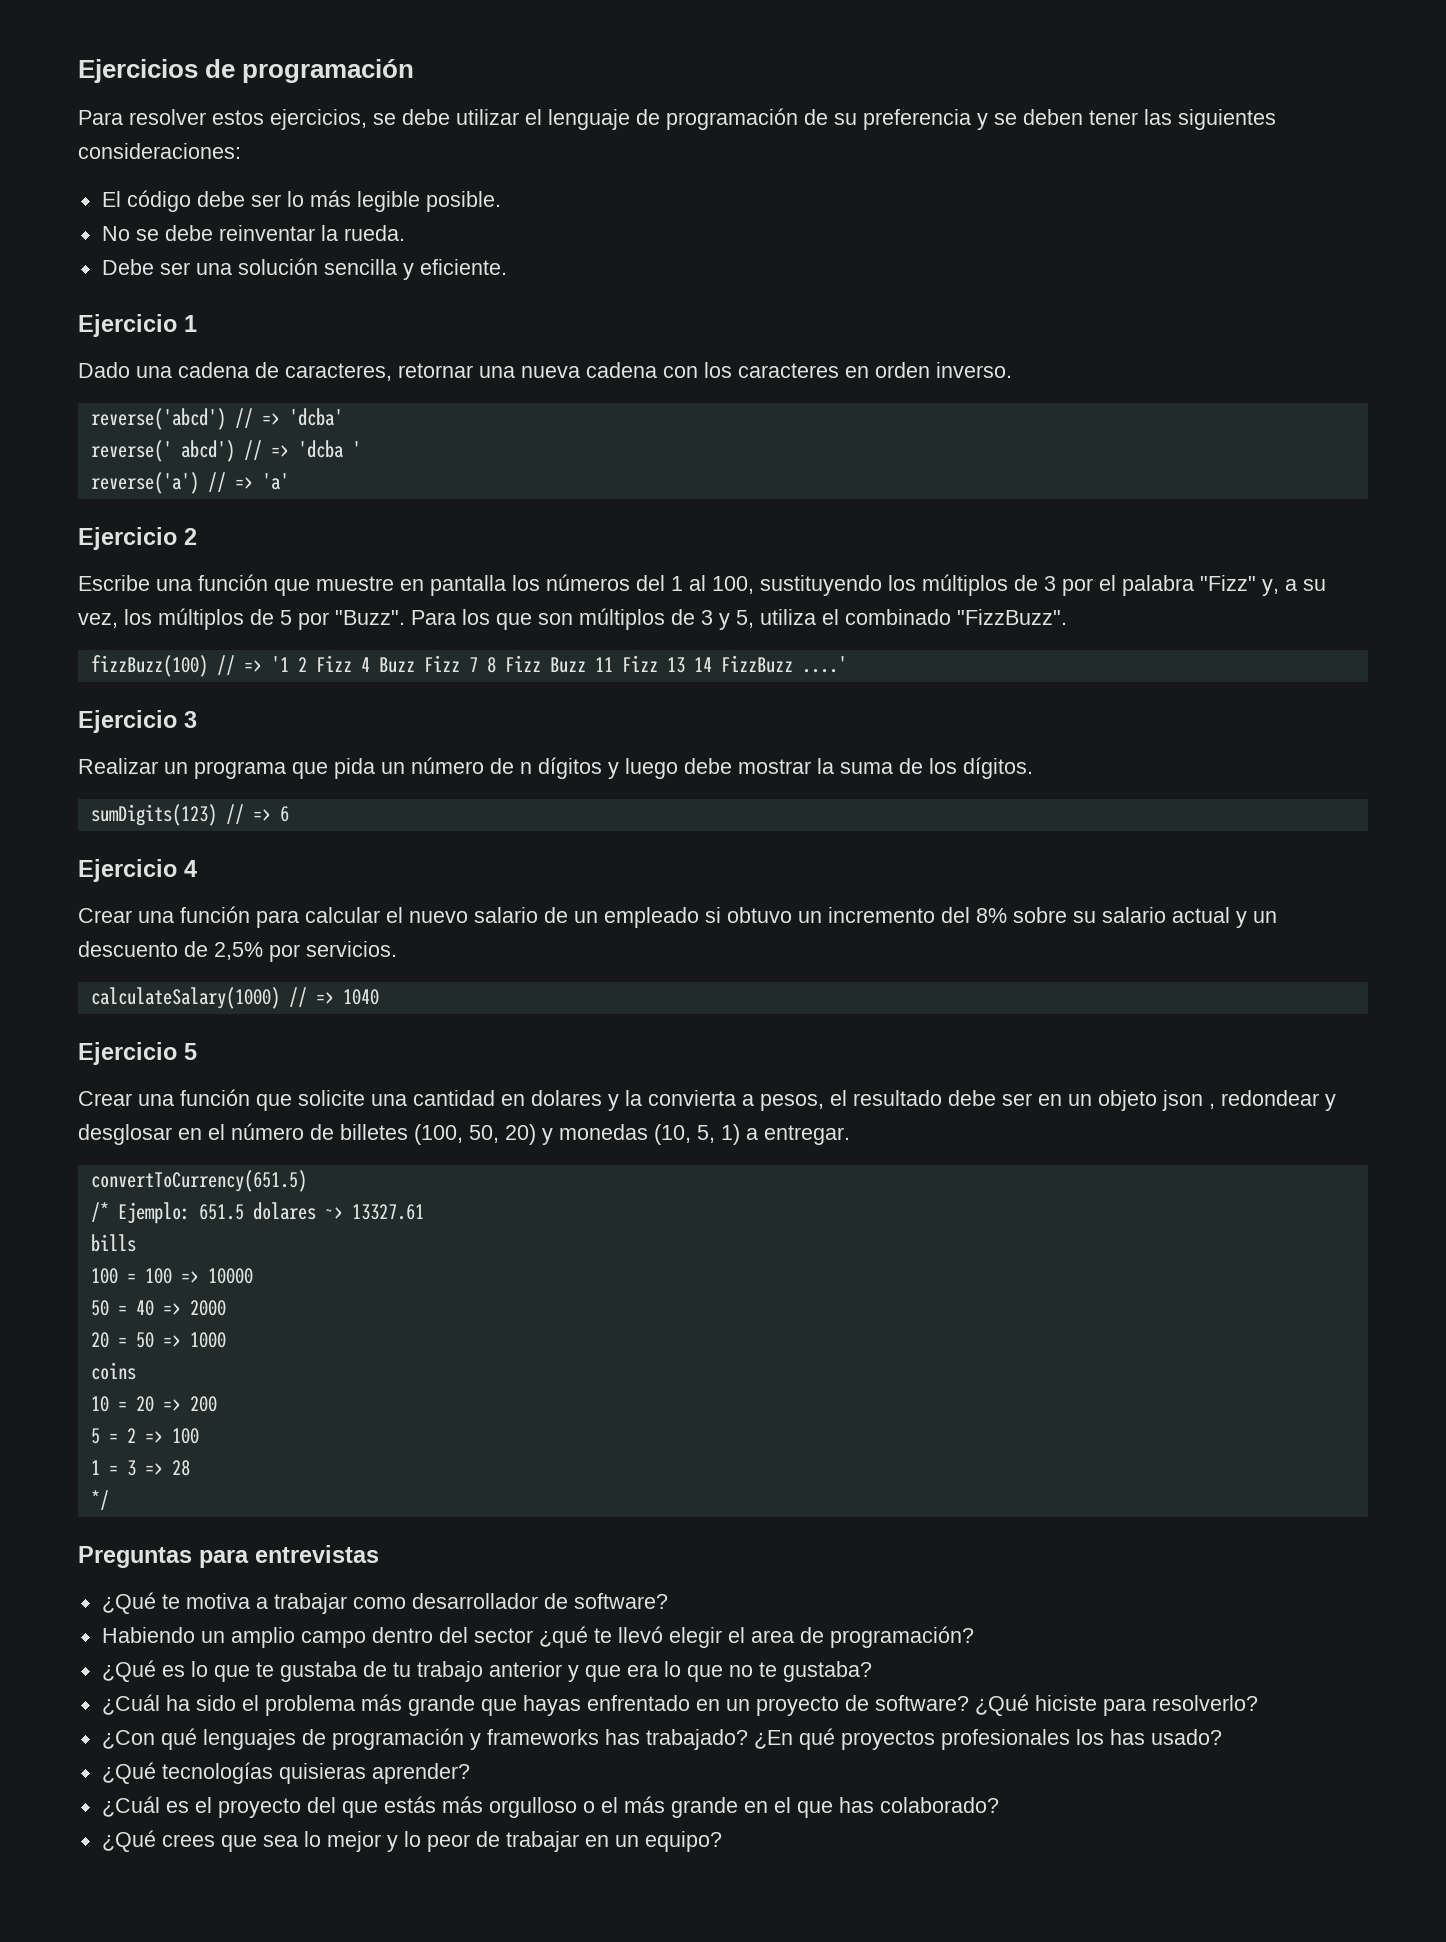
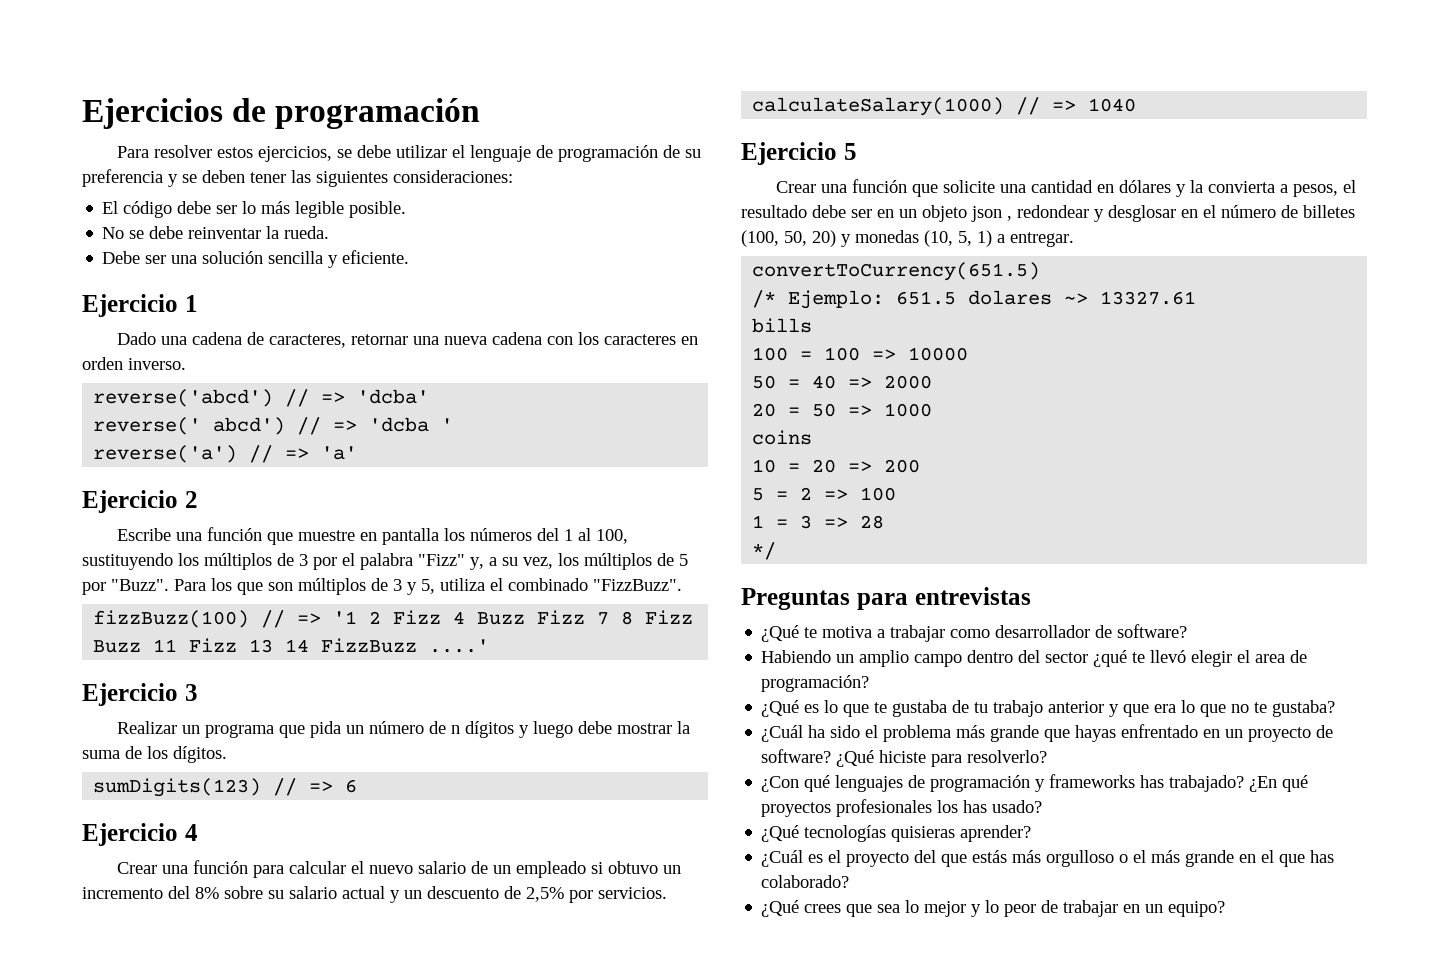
- Crear una función que solicite una cantidad en dolares y la convierta a pesos, el resultado debe ser en un objeto json , redondear y desglosar en el número de billetes (100, 50, 20) y monedas (10, 5, 1) a entregar.
+ Crear una función que solicite una cantidad en dólares y la convierta a pesos, el resultado debe ser en un objeto json , redondear y desglosar en el número de billetes (100, 50, 20) y monedas (10, 5, 1) a entregar.

